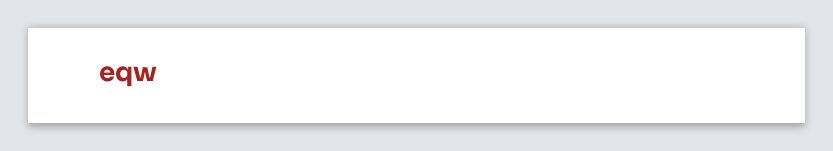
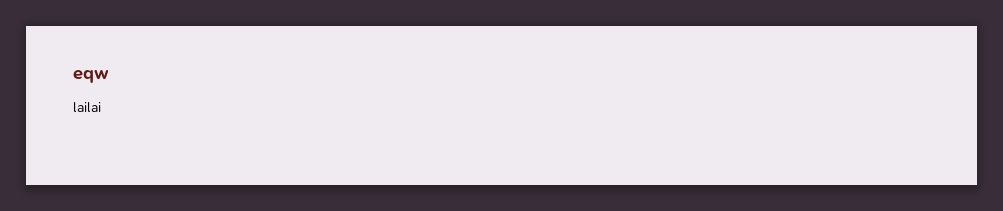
+ lailai

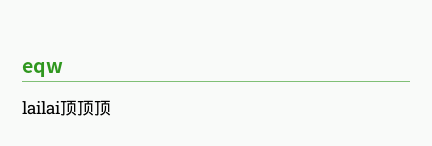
- lailai
+ lailai顶顶顶

